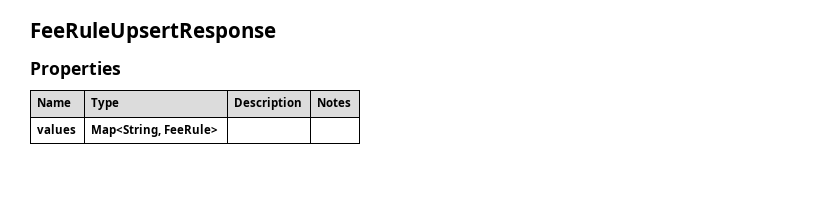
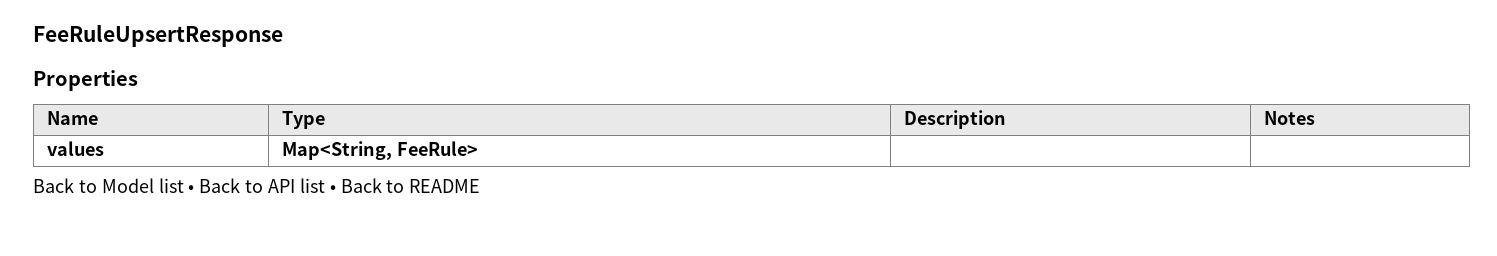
+ Back to Model list • Back to API list • Back to README

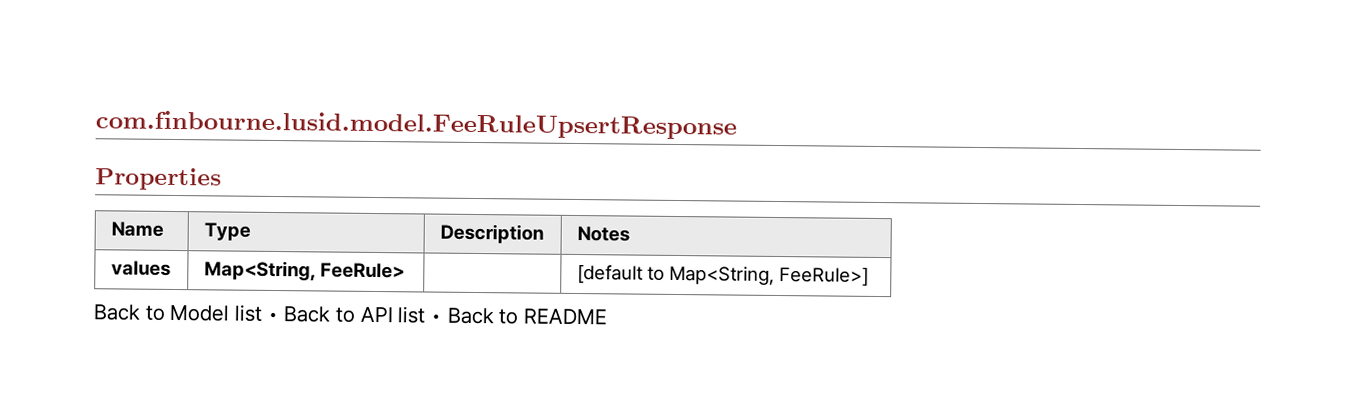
- FeeRuleUpsertResponse
+ com.finbourne.lusid.model.FeeRuleUpsertResponse
- values | Map<String, FeeRule> | |
+ values | Map<String, FeeRule> | | [default to Map<String, FeeRule>]

